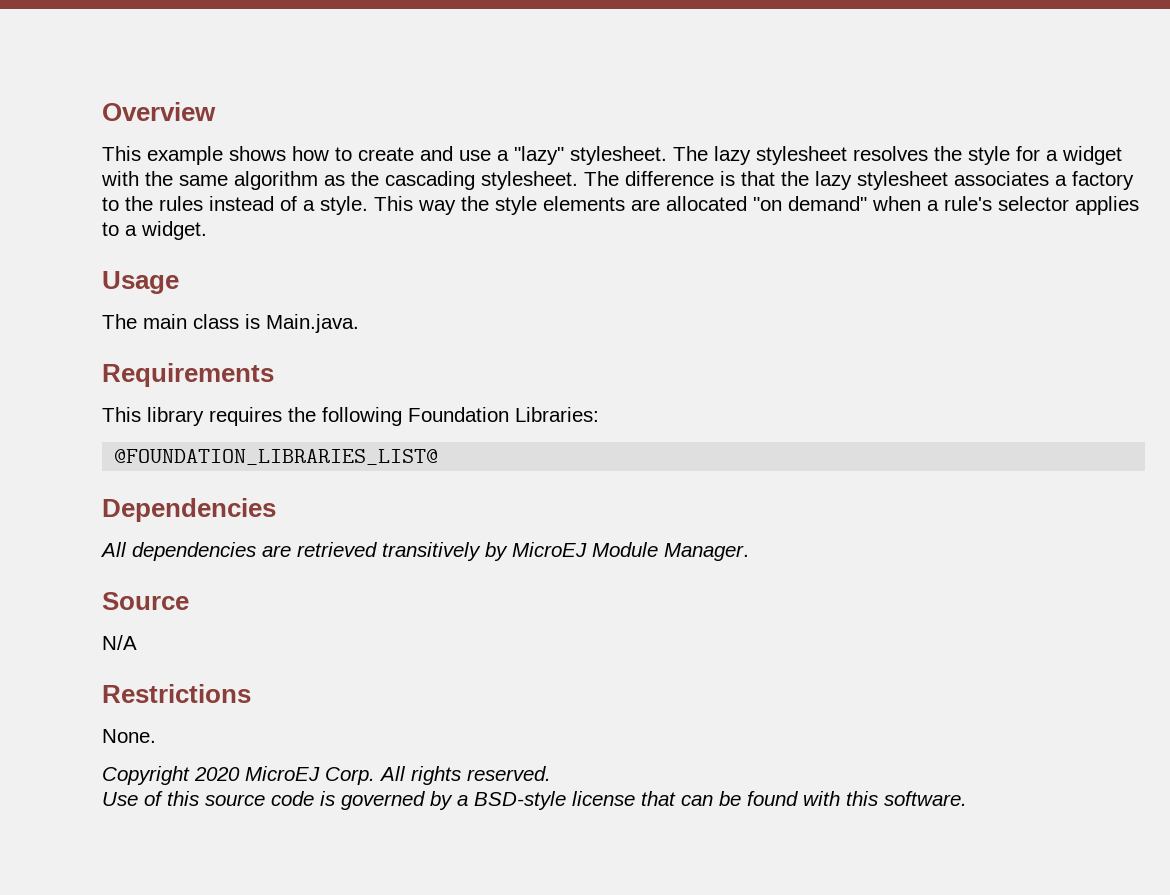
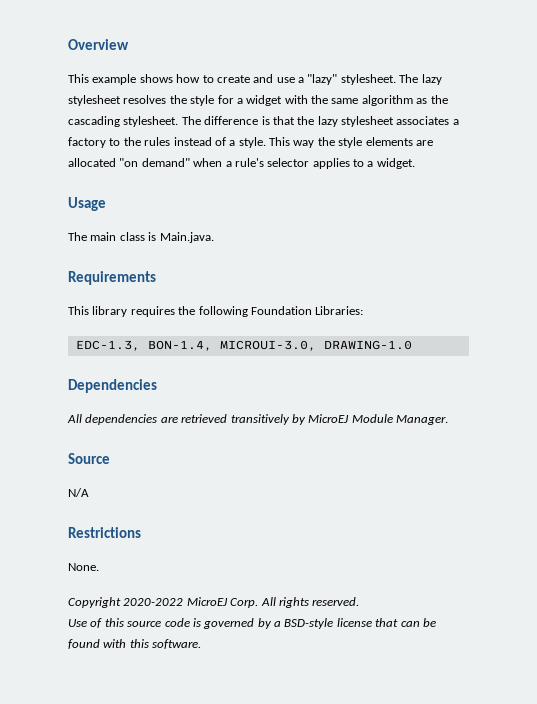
- @FOUNDATION_LIBRARIES_LIST@
+ EDC-1.3, BON-1.4, MICROUI-3.0, DRAWING-1.0
- Copyright 2020 MicroEJ Corp.
+ Copyright 2020-2022 MicroEJ Corp.

